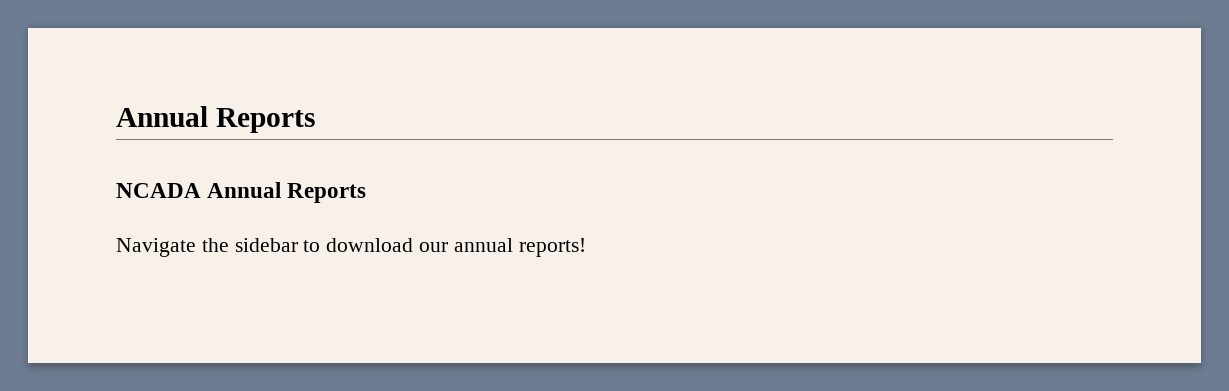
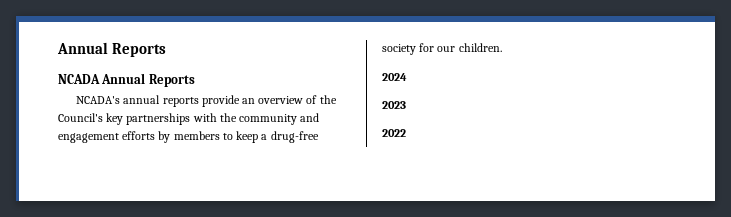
- Navigate the sidebar to download our annual reports!
+ NCADA's annual reports provide an overview of the Council's key partnerships with the community and engagement efforts by members to keep a drug-free society for our children.
+ 2024
+ 2023
+ 2022

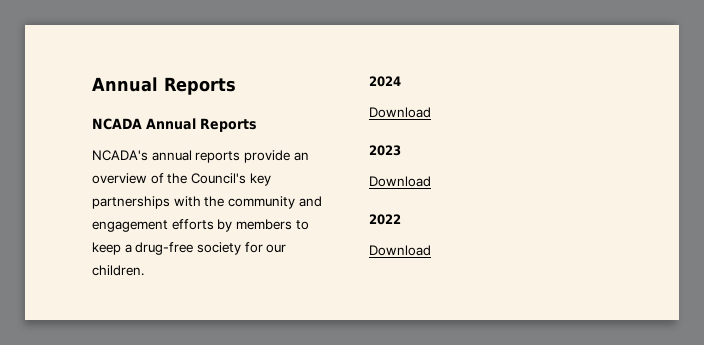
  2024
+ Download
  2023
+ Download
  2022
+ Download

